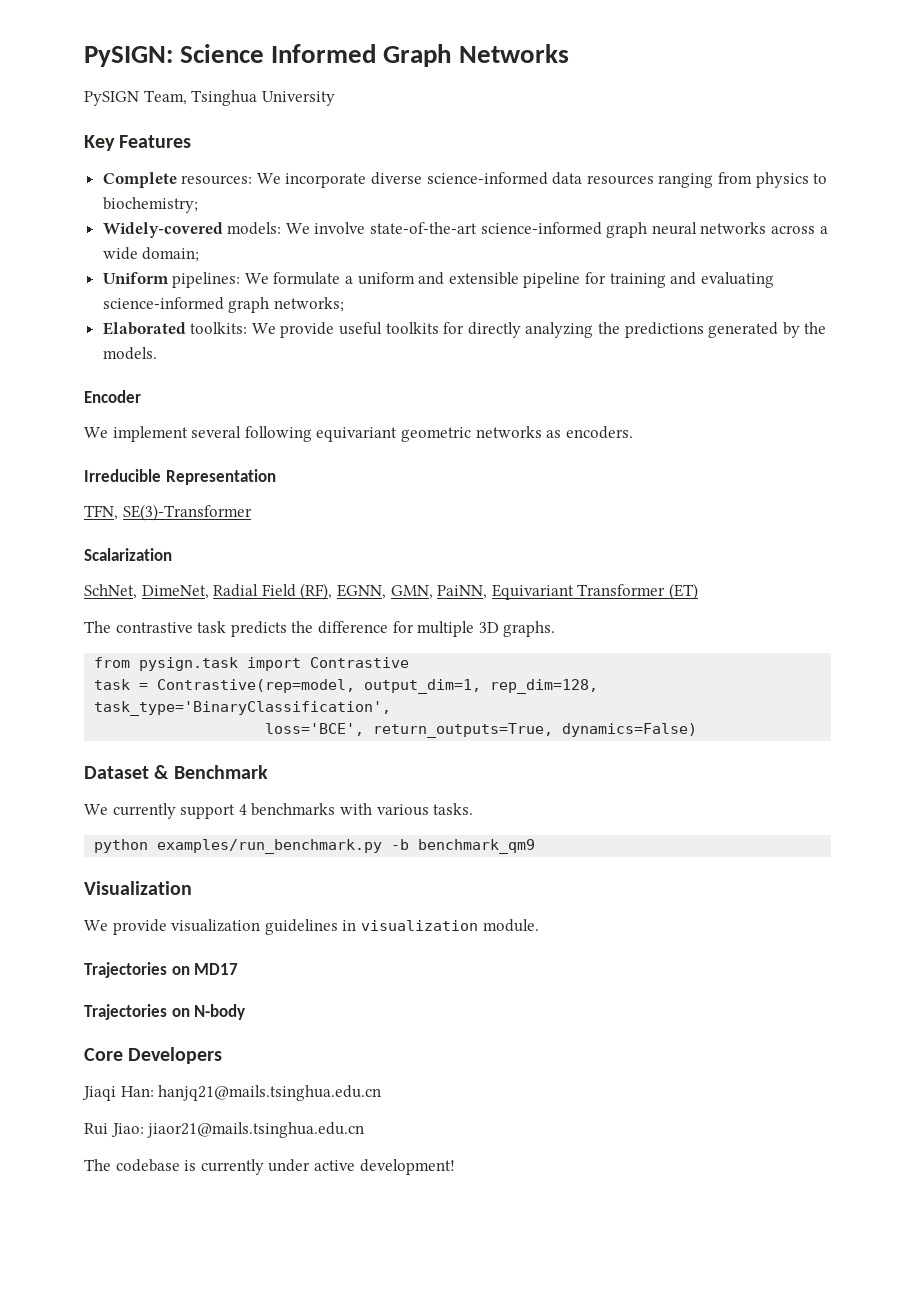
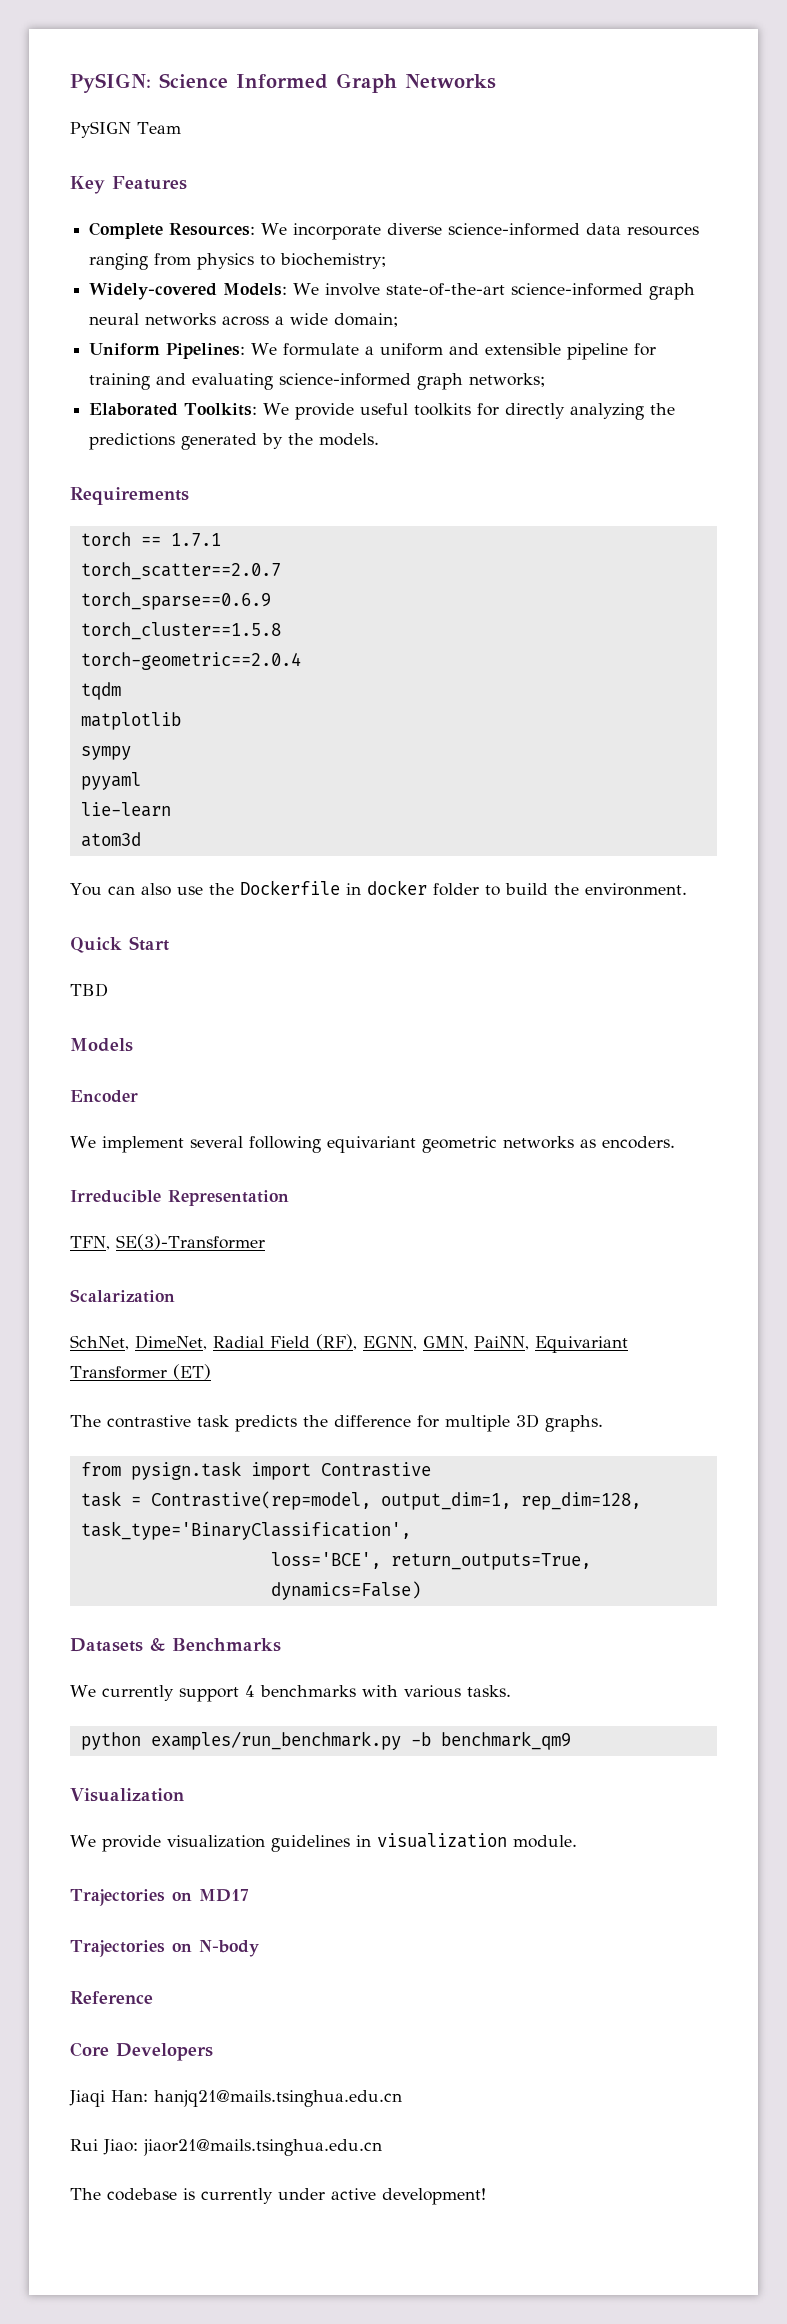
- PySIGN Team, Tsinghua University
+ PySIGN Team
- Complete resources: We incorporate diverse science-informed data resources ranging from physics to biochemistry;
+ Complete Resources: We incorporate diverse science-informed data resources ranging from physics to biochemistry;
- Widely-covered models: We involve state-of-the-art science-informed graph neural networks across a wide domain;
+ Widely-covered Models: We involve state-of-the-art science-informed graph neural networks across a wide domain;
- Uniform pipelines: We formulate a uniform and extensible pipeline for training and evaluating science-informed graph networks;
+ Uniform Pipelines: We formulate a uniform and extensible pipeline for training and evaluating science-informed graph networks;
- Elaborated toolkits: We provide useful toolkits for directly analyzing the predictions generated by the models.
+ Elaborated Toolkits: We provide useful toolkits for directly analyzing the predictions generated by the models.
+ Requirements
+ torch == 1.7.1
+ torch_scatter==2.0.7
+ torch_sparse==0.6.9
+ torch_cluster==1.5.8
+ torch-geometric==2.0.4
+ tqdm
+ matplotlib
+ sympy
+ pyyaml
+ lie-learn
+ atom3d
+ You can also use the Dockerfile in docker folder to build the environment.
+ Quick Start
+ TBD
+ Models
- Dataset & Benchmark
+ Datasets & Benchmarks
+ Reference

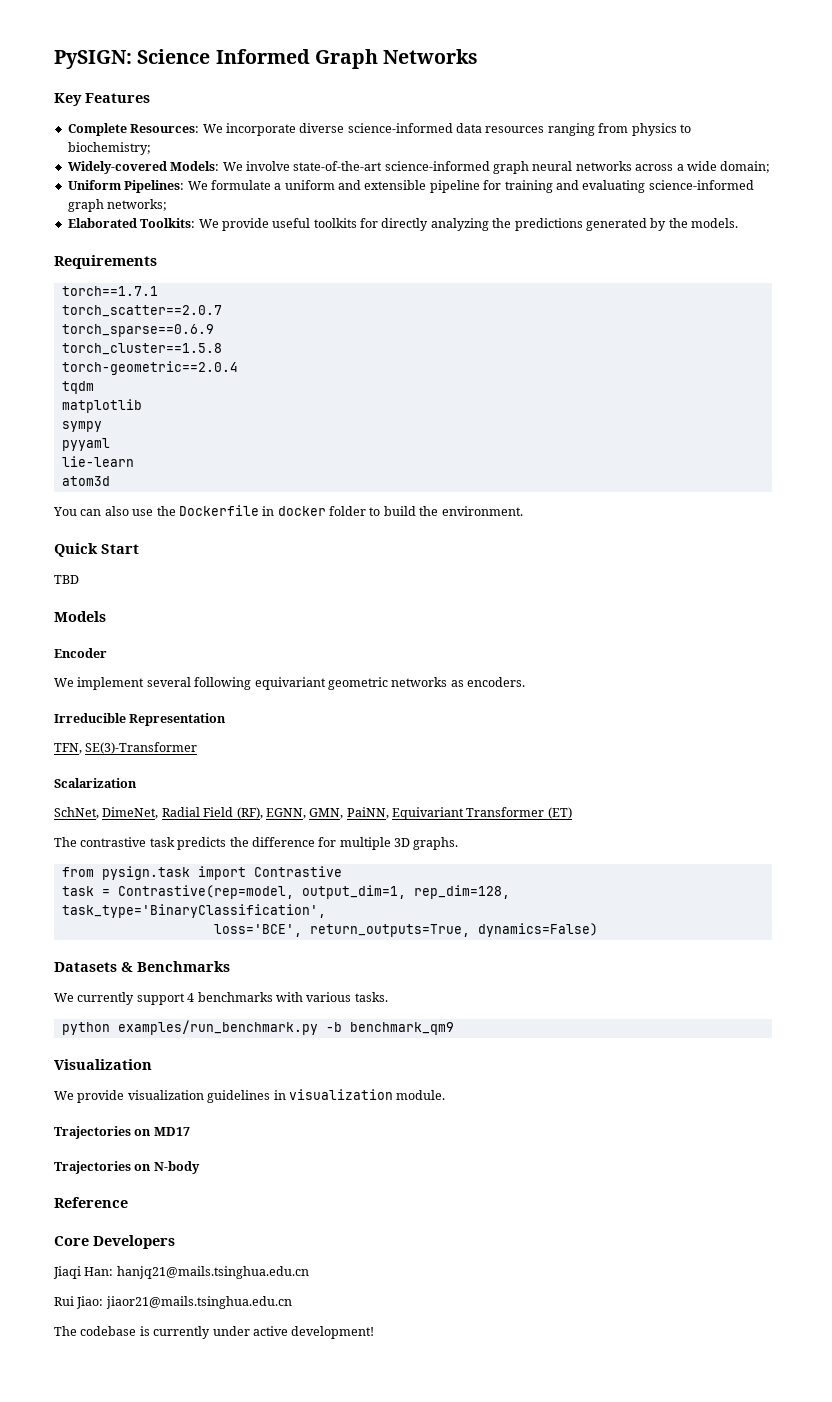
- PySIGN Team
- torch == 1.7.1
+ torch==1.7.1

